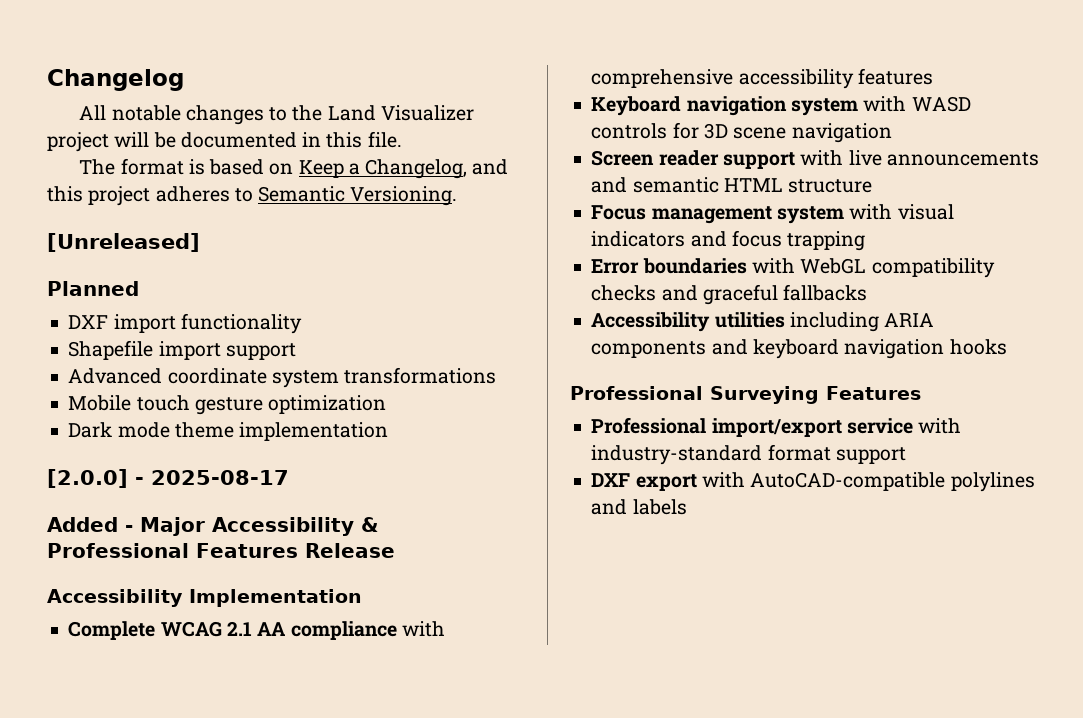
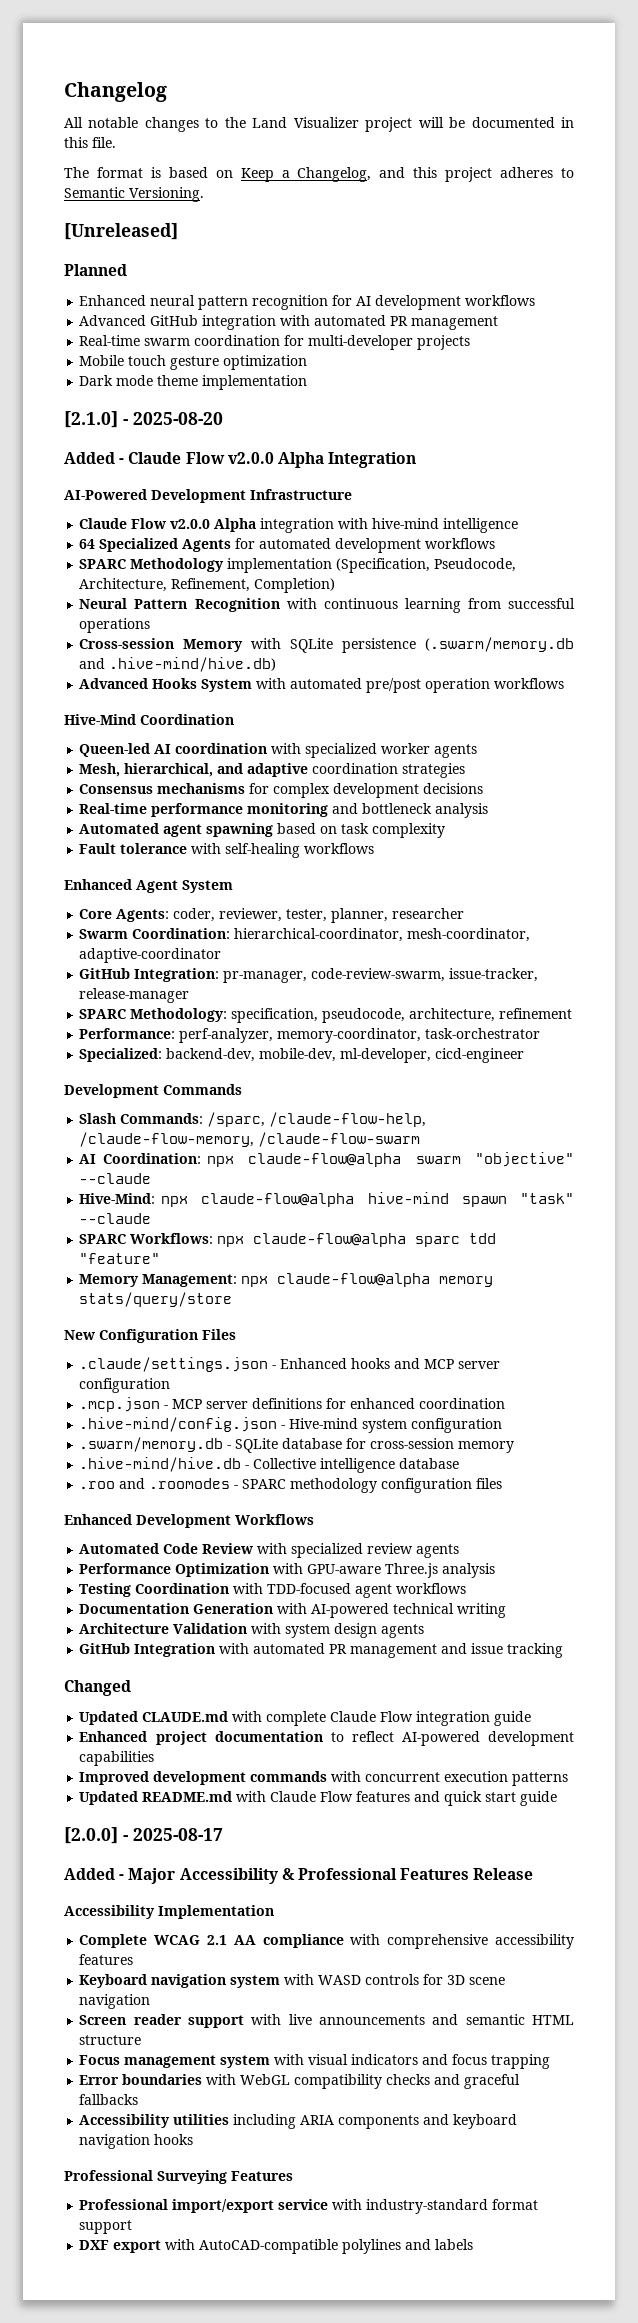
- DXF import functionality
- Shapefile import support
- Advanced coordinate system transformations
+ Enhanced neural pattern recognition for AI development workflows
+ Advanced GitHub integration with automated PR management
+ Real-time swarm coordination for multi-developer projects
+ [2.1.0] - 2025-08-20
+ Added - Claude Flow v2.0.0 Alpha Integration
+ AI-Powered Development Infrastructure
+ Claude Flow v2.0.0 Alpha integration with hive-mind intelligence
+ 64 Specialized Agents for automated development workflows
+ SPARC Methodology implementation (Specification, Pseudocode, Architecture, Refinement, Completion)
+ Neural Pattern Recognition with continuous learning from successful operations
+ Cross-session Memory with SQLite persistence (.swarm/memory.db and .hive-mind/hive.db)
+ Advanced Hooks System with automated pre/post operation workflows
+ Hive-Mind Coordination
+ Queen-led AI coordination with specialized worker agents
+ Mesh, hierarchical, and adaptive coordination strategies
+ Consensus mechanisms for complex development decisions
+ Real-time performance monitoring and bottleneck analysis
+ Automated agent spawning based on task complexity
+ Fault tolerance with self-healing workflows
+ Enhanced Agent System
+ Core Agents: coder, reviewer, tester, planner, researcher
+ Swarm Coordination: hierarchical-coordinator, mesh-coordinator, adaptive-coordinator
+ GitHub Integration: pr-manager, code-review-swarm, issue-tracker, release-manager
+ SPARC Methodology: specification, pseudocode, architecture, refinement
+ Performance: perf-analyzer, memory-coordinator, task-orchestrator
+ Specialized: backend-dev, mobile-dev, ml-developer, cicd-engineer
+ Development Commands
+ Slash Commands: /sparc, /claude-flow-help, /claude-flow-memory, /claude-flow-swarm
+ AI Coordination: npx claude-flow@alpha swarm "objective" --claude
+ Hive-Mind: npx claude-flow@alpha hive-mind spawn "task" --claude
+ SPARC Workflows: npx claude-flow@alpha sparc tdd "feature"
+ Memory Management: npx claude-flow@alpha memory stats/query/store
+ New Configuration Files
+ .claude/settings.json - Enhanced hooks and MCP server configuration
+ .mcp.json - MCP server definitions for enhanced coordination
+ .hive-mind/config.json - Hive-mind system configuration
+ .swarm/memory.db - SQLite database for cross-session memory
+ .hive-mind/hive.db - Collective intelligence database
+ .roo and .roomodes - SPARC methodology configuration files
+ Enhanced Development Workflows
+ Automated Code Review with specialized review agents
+ Performance Optimization with GPU-aware Three.js analysis
+ Testing Coordination with TDD-focused agent workflows
+ Documentation Generation with AI-powered technical writing
+ Architecture Validation with system design agents
+ GitHub Integration with automated PR management and issue tracking
+ Changed
+ Updated CLAUDE.md with complete Claude Flow integration guide
+ Enhanced project documentation to reflect AI-powered development capabilities
+ Improved development commands with concurrent execution patterns
+ Updated README.md with Claude Flow features and quick start guide

